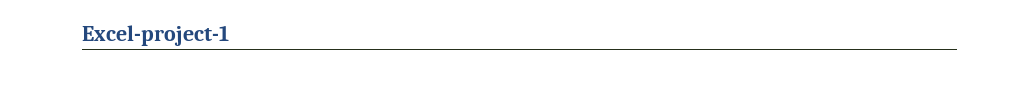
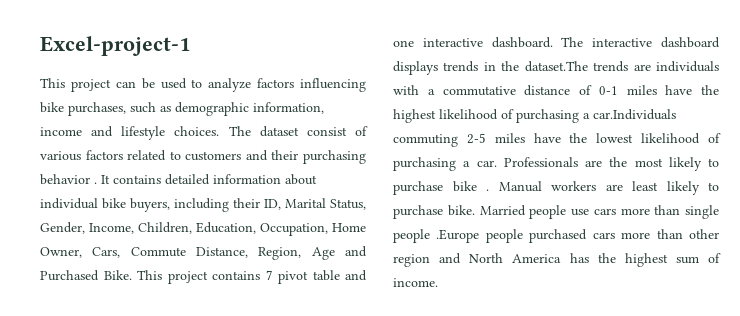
+ This project can be used to analyze factors influencing bike purchases, such as demographic information, income and lifestyle choices. The dataset consist of various factors related to customers and their purchasing behavior . It contains detailed information about individual bike buyers, including their ID, Marital Status, Gender, Income, Children, Education, Occupation, Home Owner, Cars, Commute Distance, Region, Age and Purchased Bike. This project contains 7 pivot table and one interactive dashboard. The interactive dashboard displays trends in the dataset.The trends are individuals with a commutative distance of 0-1 miles have the highest likelihood of purchasing a car.Individuals commuting 2-5 miles have the lowest likelihood of purchasing a car. Professionals are the most likely to purchase bike . Manual workers are least likely to purchase bike. Married people use cars more than single people .Europe people purchased cars more than other region and North America has the highest sum of income.

